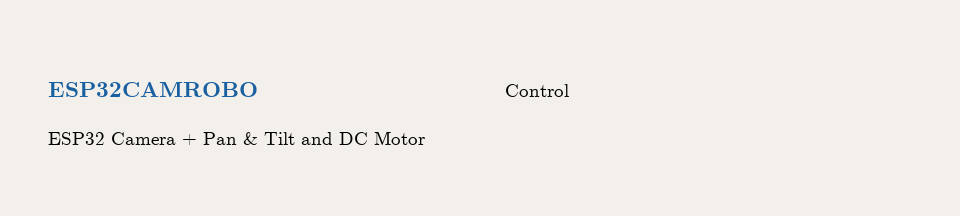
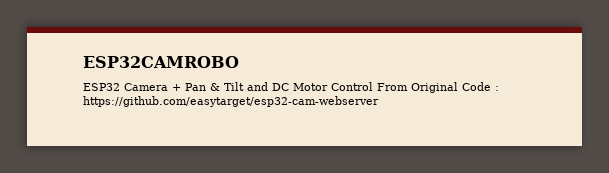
- ESP32 Camera + Pan & Tilt and DC Motor Control
+ ESP32 Camera + Pan & Tilt and DC Motor Control From Original Code : https://github.com/easytarget/esp32-cam-webserver

